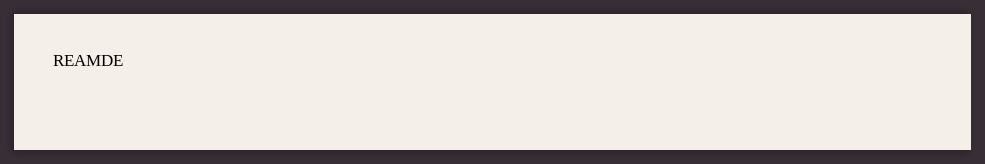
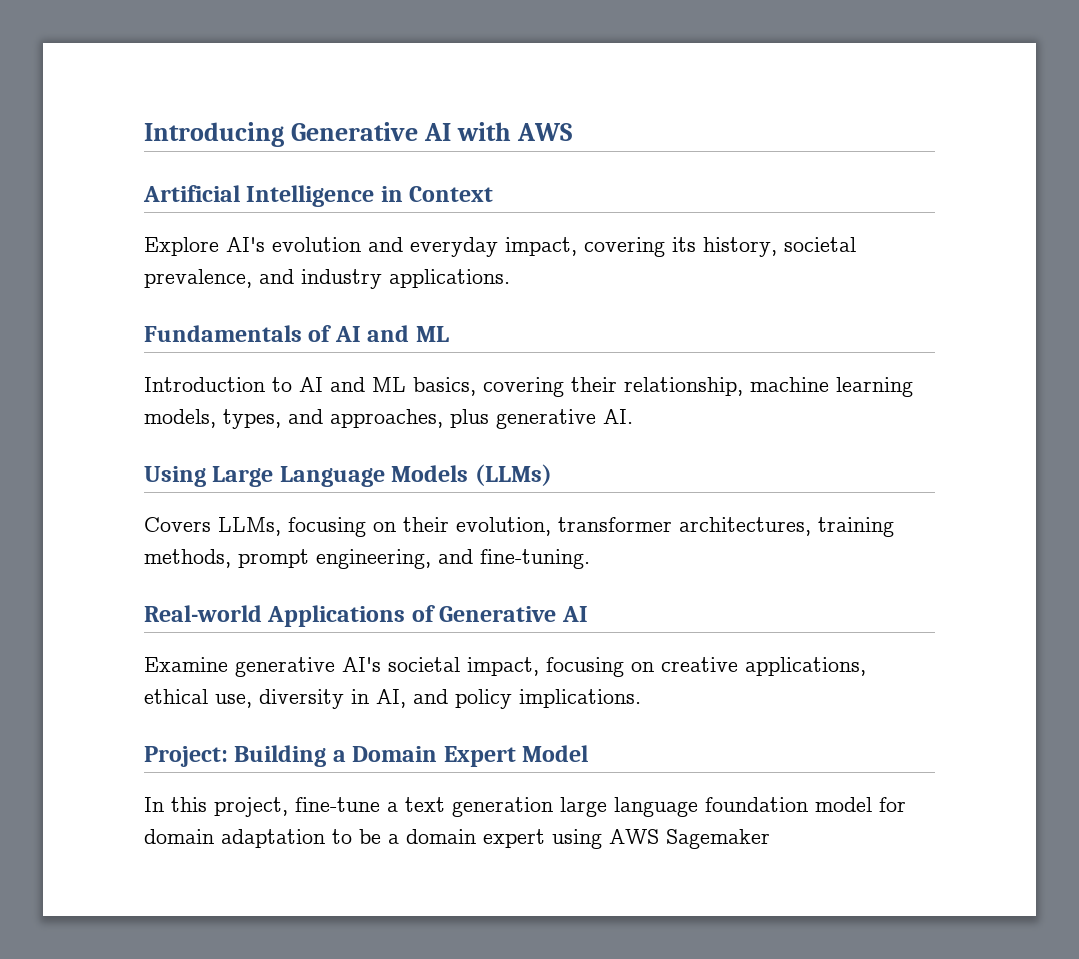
- REAMDE
+ Introducing Generative AI with AWS
+ Artificial Intelligence in Context
+ Explore AI's evolution and everyday impact, covering its history, societal prevalence, and industry applications.
+ Fundamentals of AI and ML
+ Introduction to AI and ML basics, covering their relationship, machine learning models, types, and approaches, plus generative AI.
+ Using Large Language Models (LLMs)
+ Covers LLMs, focusing on their evolution, transformer architectures, training methods, prompt engineering, and fine-tuning.
+ Real-world Applications of Generative AI
+ Examine generative AI's societal impact, focusing on creative applications, ethical use, diversity in AI, and policy implications.
+ Project: Building a Domain Expert Model
+ In this project, fine-tune a text generation large language foundation model for domain adaptation to be a domain expert using AWS Sagemaker

